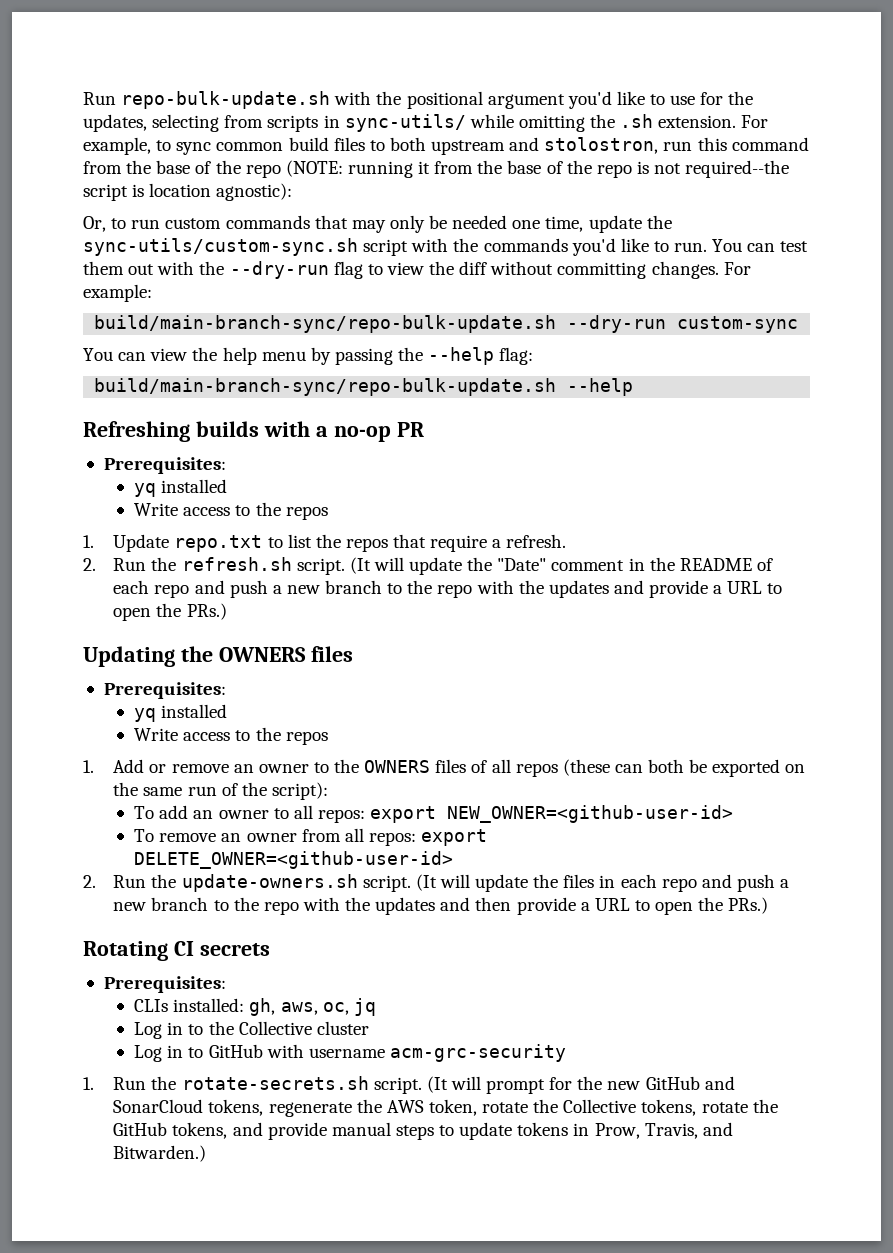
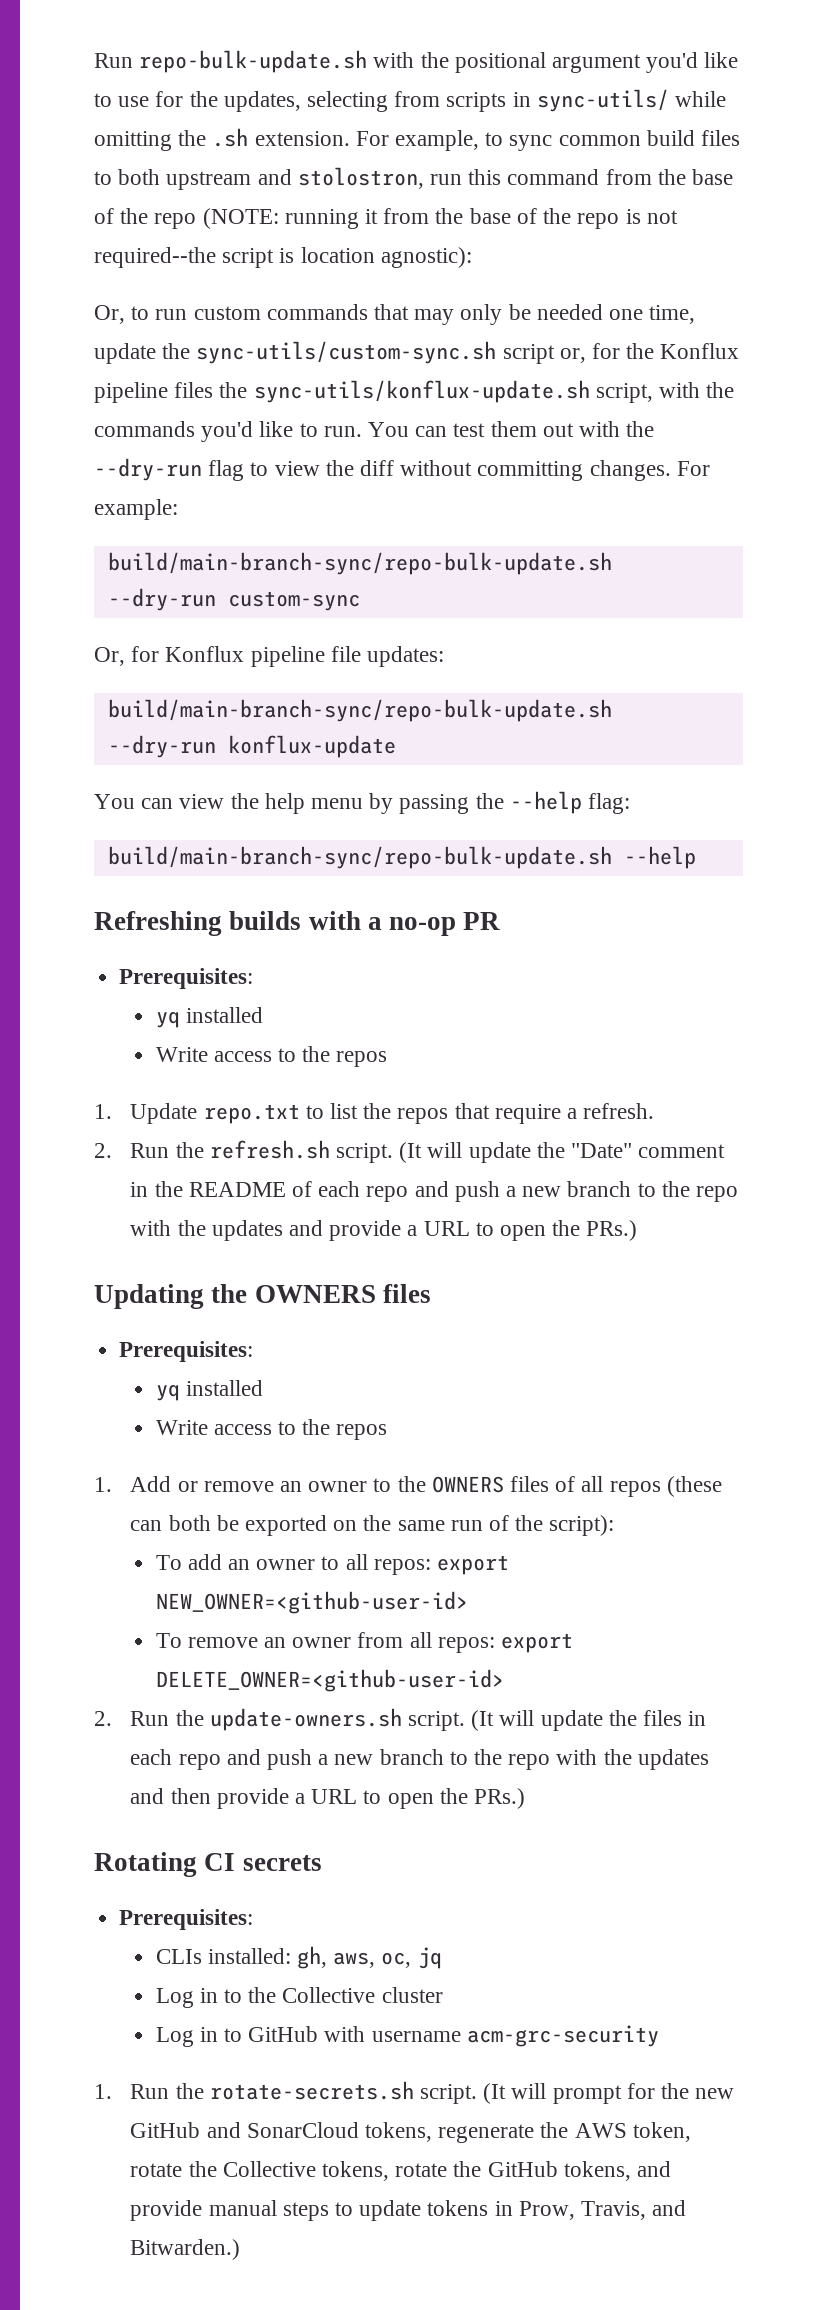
- Or, to run custom commands that may only be needed one time, update the sync-utils/custom-sync.sh script with the commands you'd like to run.
+ Or, to run custom commands that may only be needed one time, update the sync-utils/custom-sync.sh script or, for the Konflux pipeline files the sync-utils/konflux-update.sh script, with the commands you'd like to run.
+ Or, for Konflux pipeline file updates:
+ build/main-branch-sync/repo-bulk-update.sh --dry-run konflux-update

